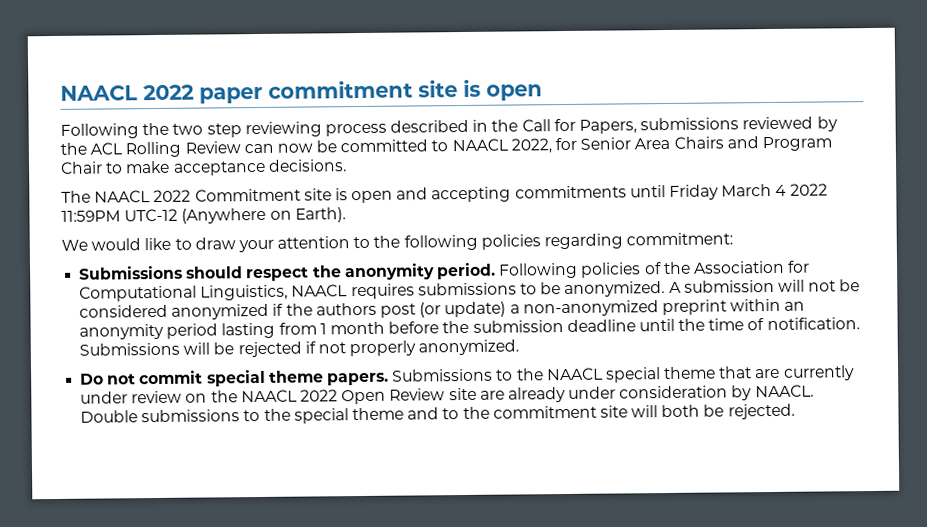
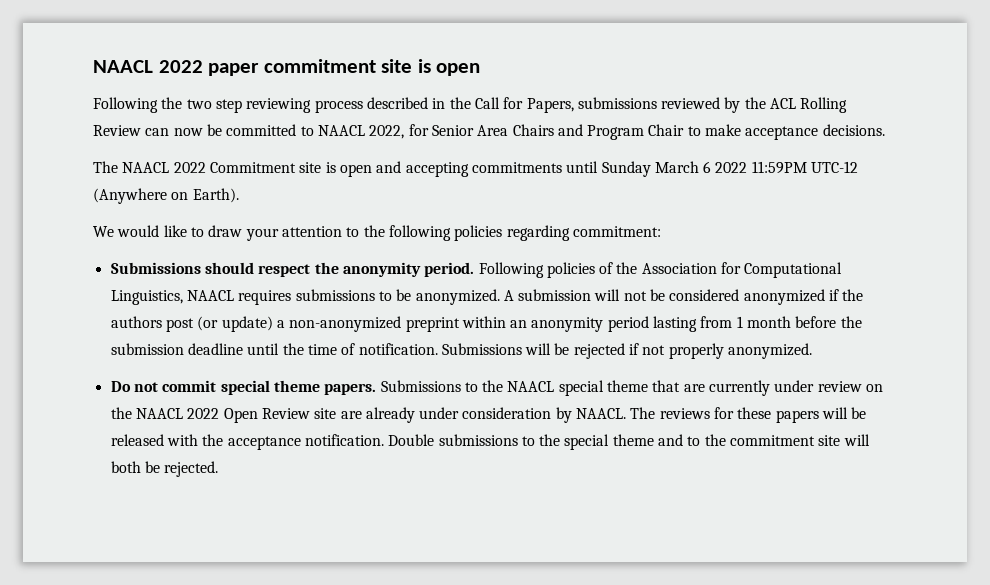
- The NAACL 2022 Commitment site is open and accepting commitments until Friday March 4 2022 11:59PM UTC-12 (Anywhere on Earth).
+ The NAACL 2022 Commitment site is open and accepting commitments until Sunday March 6 2022 11:59PM UTC-12 (Anywhere on Earth).
+ The reviews for these papers will be released with the acceptance notification.

